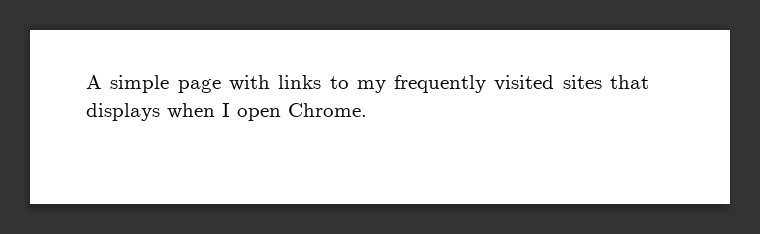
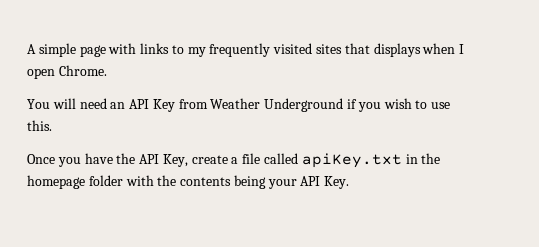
+ You will need an API Key from Weather Underground if you wish to use this.
+ Once you have the API Key, create a file called apiKey.txt in the homepage folder with the contents being your API Key.

